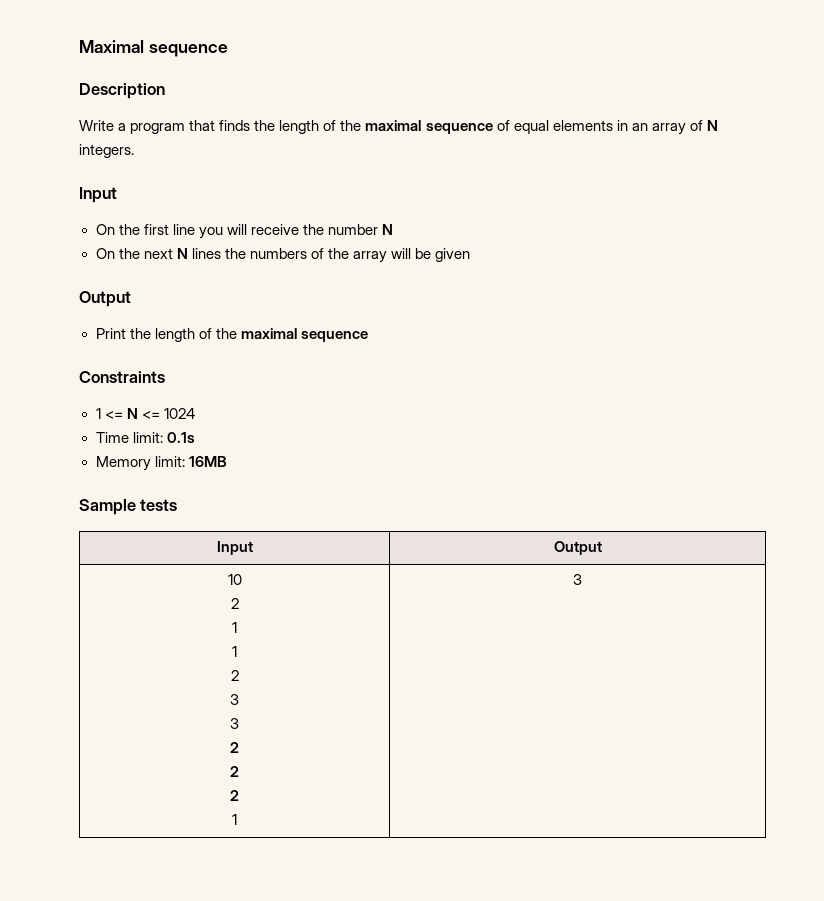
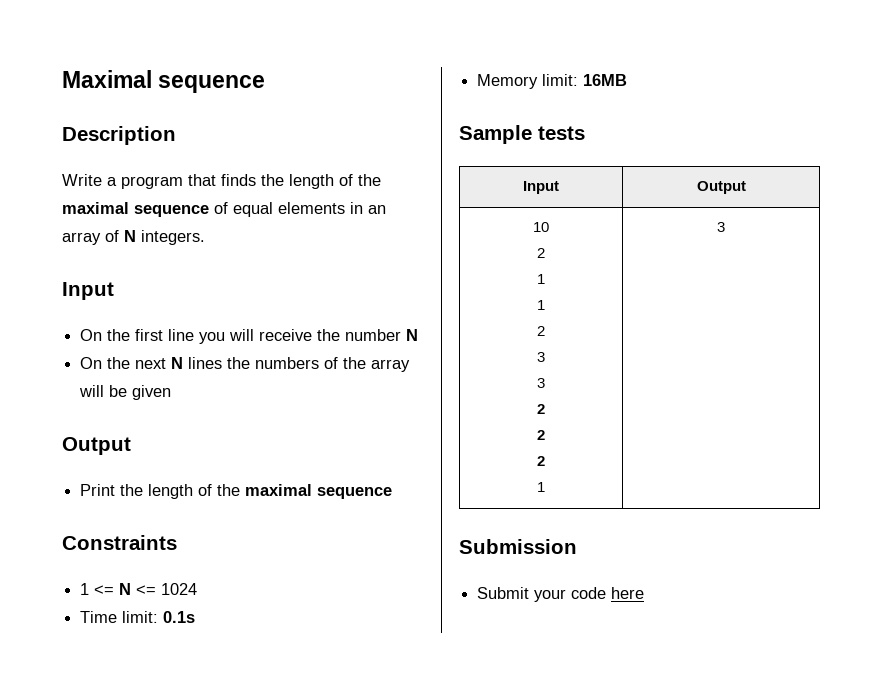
+ Submission
+ Submit your code here

